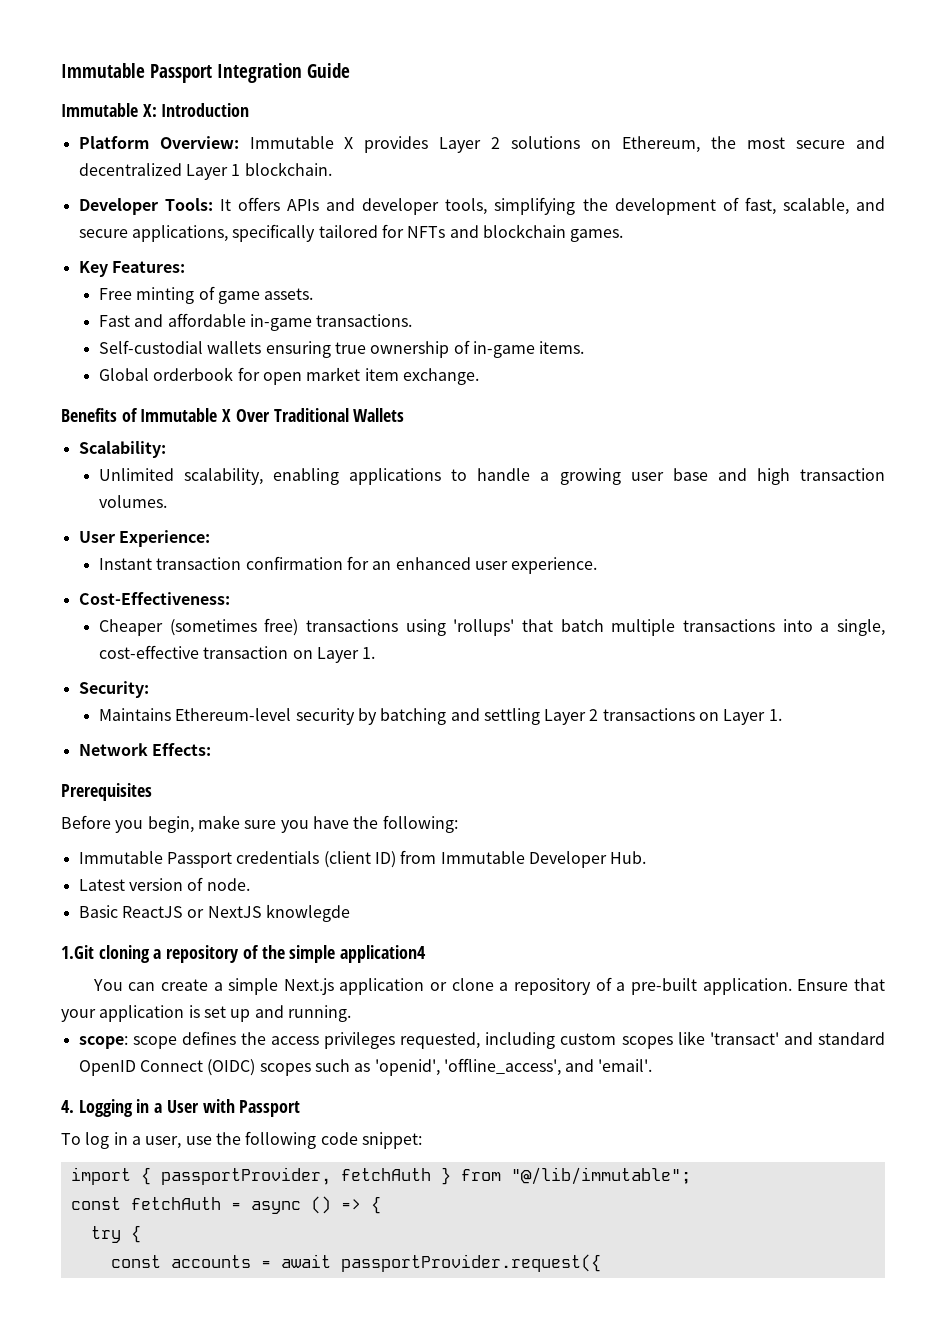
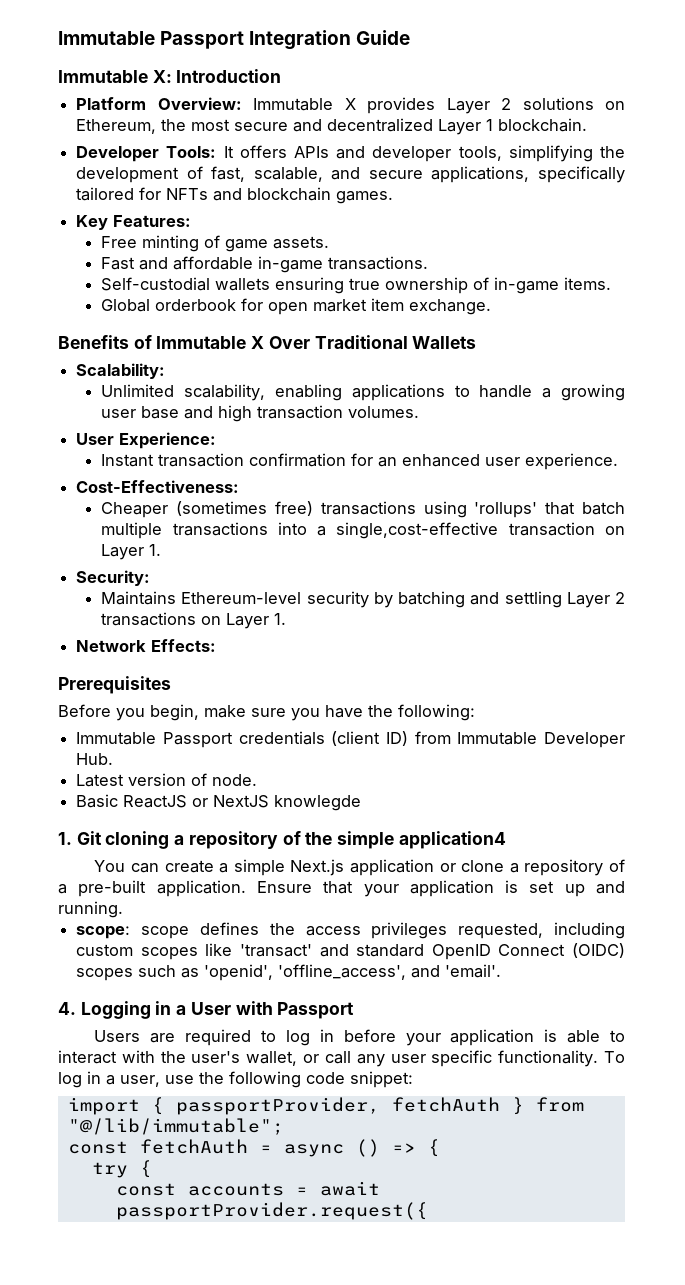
- Cheaper (sometimes free) transactions using 'rollups' that batch multiple transactions into a single, cost-effective transaction on Layer 1.
+ Cheaper (sometimes free) transactions using 'rollups' that batch multiple transactions into a single,cost-effective transaction on Layer 1.
- 1.Git cloning a repository of the simple application4
+ 1. Git cloning a repository of the simple application4
+ Users are required to log in before your application is able to interact with the user's wallet, or call any user specific functionality.

